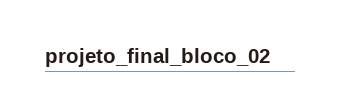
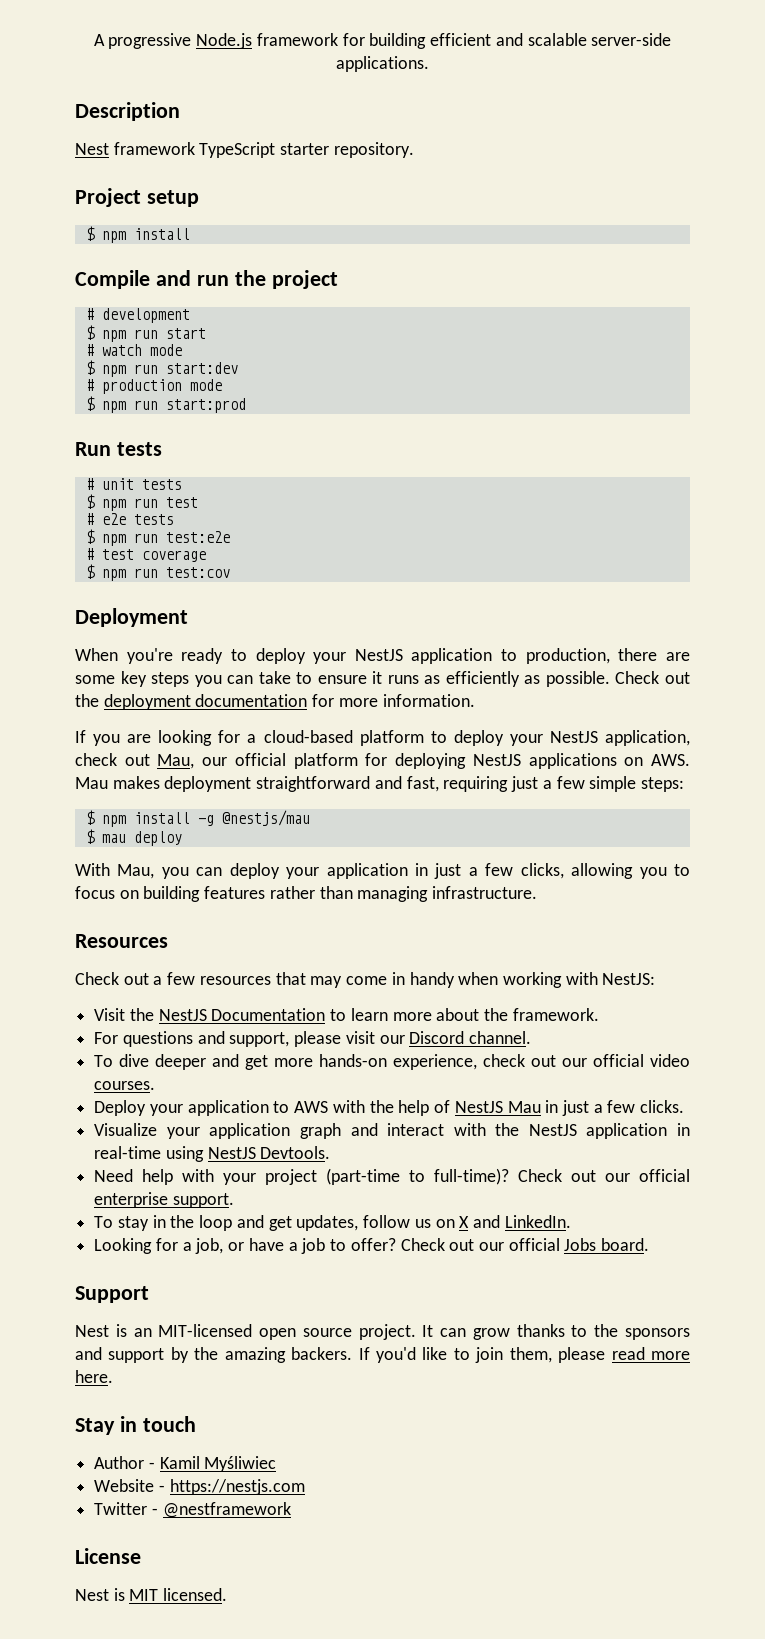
- projeto_final_bloco_02
+ A progressive Node.js framework for building efficient and scalable server-side applications.
+ Description
+ Nest framework TypeScript starter repository.
+ Project setup
+ $ npm install
+ Compile and run the project
+ # development
+ $ npm run start
+ # watch mode
+ $ npm run start:dev
+ # production mode
+ $ npm run start:prod
+ Run tests
+ # unit tests
+ $ npm run test
+ # e2e tests
+ $ npm run test:e2e
+ # test coverage
+ $ npm run test:cov
+ Deployment
+ When you're ready to deploy your NestJS application to production, there are some key steps you can take to ensure it runs as efficiently as possible. Check out the deployment documentation for more information.
+ If you are looking for a cloud-based platform to deploy your NestJS application, check out Mau, our official platform for deploying NestJS applications on AWS. Mau makes deployment straightforward and fast, requiring just a few simple steps:
+ $ npm install -g @nestjs/mau
+ $ mau deploy
+ With Mau, you can deploy your application in just a few clicks, allowing you to focus on building features rather than managing infrastructure.
+ Resources
+ Check out a few resources that may come in handy when working with NestJS:
+ Visit the NestJS Documentation to learn more about the framework.
+ For questions and support, please visit our Discord channel.
+ To dive deeper and get more hands-on experience, check out our official video courses.
+ Deploy your application to AWS with the help of NestJS Mau in just a few clicks.
+ Visualize your application graph and interact with the NestJS application in real-time using NestJS Devtools.
+ Need help with your project (part-time to full-time)? Check out our official enterprise support.
+ To stay in the loop and get updates, follow us on X and LinkedIn.
+ Looking for a job, or have a job to offer? Check out our official Jobs board.
+ Support
+ Nest is an MIT-licensed open source project. It can grow thanks to the sponsors and support by the amazing backers. If you'd like to join them, please read more here.
+ Stay in touch
+ Author - Kamil Myśliwiec
+ Website - https://nestjs.com
+ Twitter - @nestframework
+ License
+ Nest is MIT licensed.

